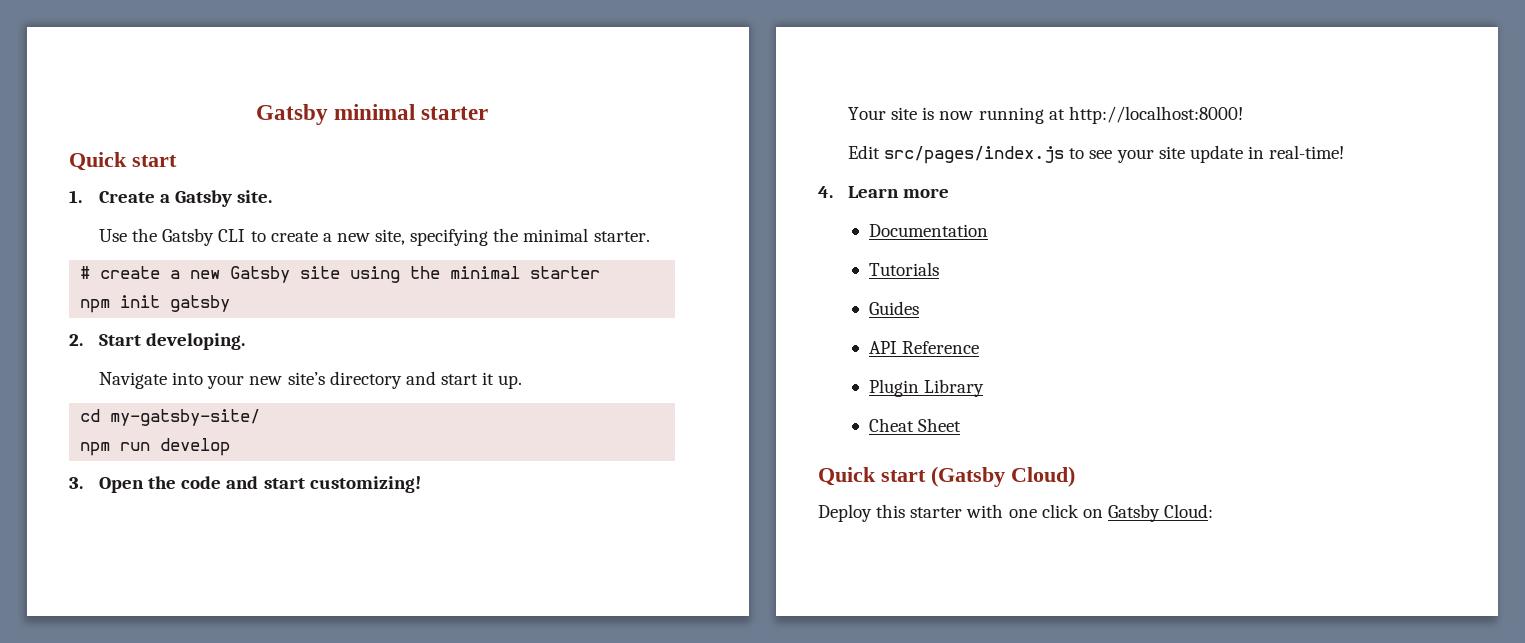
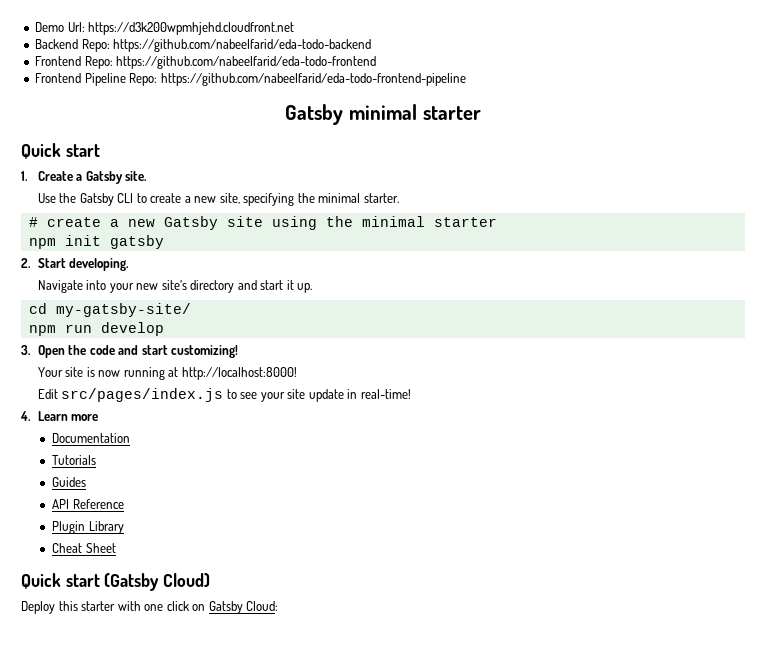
+ Demo Url: https://d3k200wpmhjehd.cloudfront.net
+ Backend Repo: https://github.com/nabeelfarid/eda-todo-backend
+ Frontend Repo: https://github.com/nabeelfarid/eda-todo-frontend
+ Frontend Pipeline Repo: https://github.com/nabeelfarid/eda-todo-frontend-pipeline

